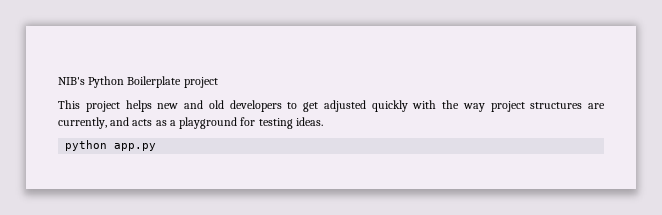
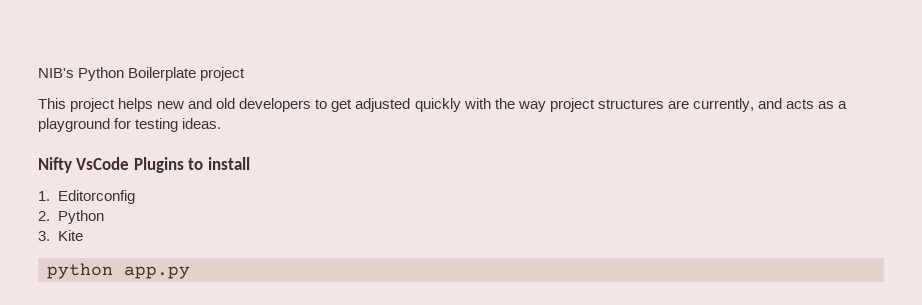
+ Nifty VsCode Plugins to install
+ 1. Editorconfig
+ 2. Python
+ 3. Kite

